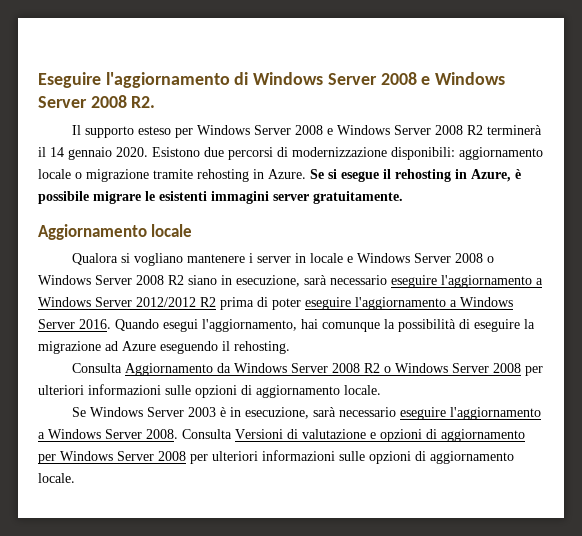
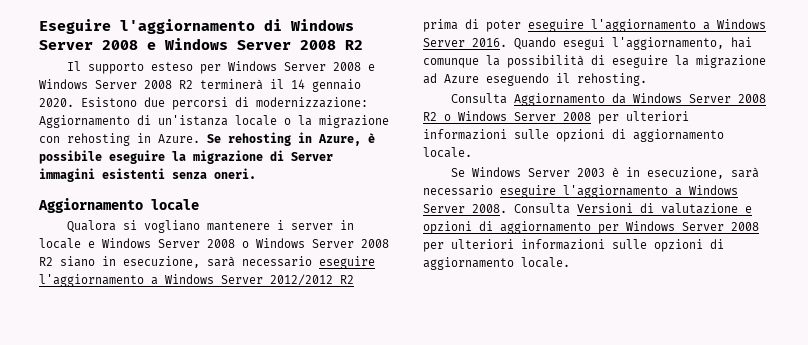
- Eseguire l'aggiornamento di Windows Server 2008 e Windows Server 2008 R2.
+ Eseguire l'aggiornamento di Windows Server 2008 e Windows Server 2008 R2
- Esistono due percorsi di modernizzazione disponibili: aggiornamento locale o migrazione tramite rehosting in Azure.
+ Esistono due percorsi di modernizzazione: Aggiornamento di un'istanza locale o la migrazione con rehosting in Azure.
- Se si esegue il rehosting in Azure, è possibile migrare le esistenti immagini server gratuitamente.
+ Se rehosting in Azure, è possibile eseguire la migrazione di Server immagini esistenti senza oneri.

